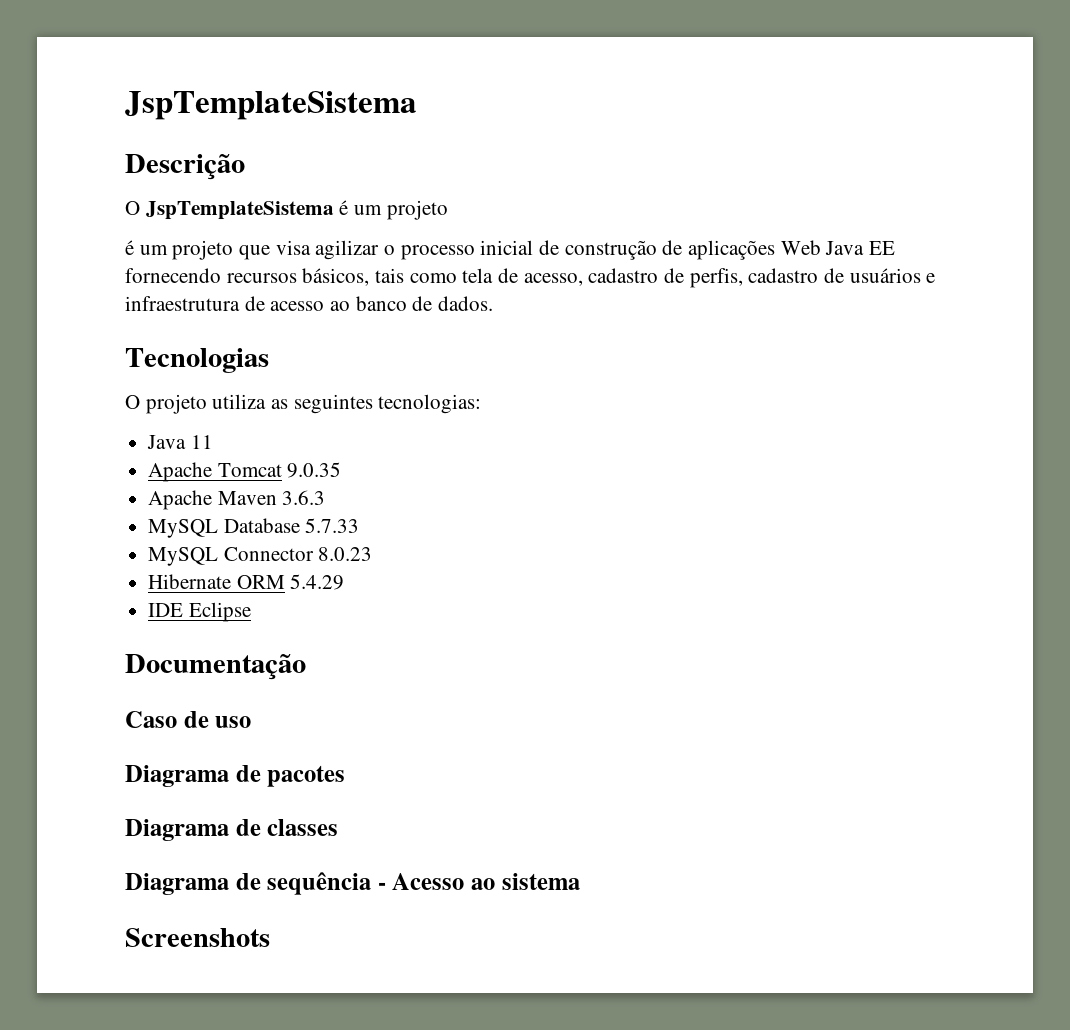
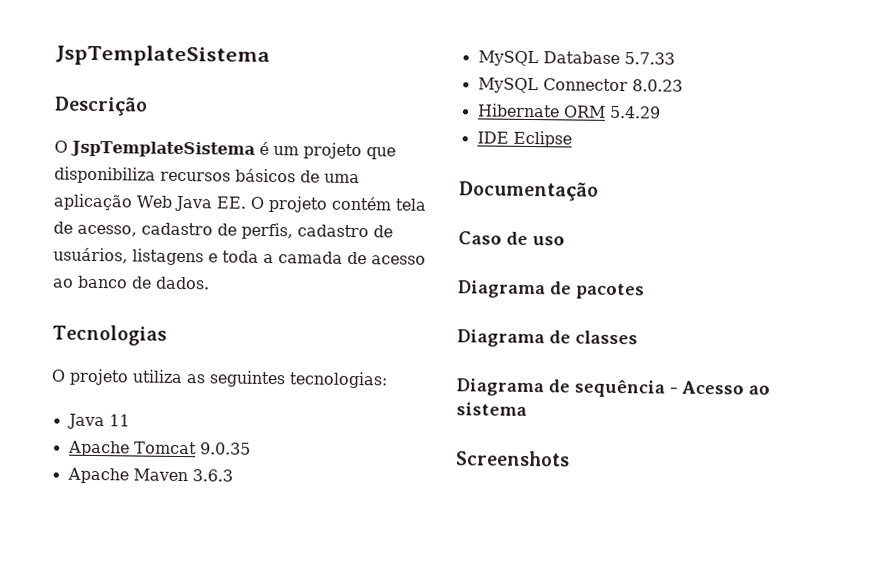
- O JspTemplateSistema é um projeto
- é um projeto que visa agilizar o processo inicial de construção de aplicações Web Java EE fornecendo recursos básicos, tais como tela de acesso, cadastro de perfis, cadastro de usuários e infraestrutura de acesso ao banco de dados.
+ O JspTemplateSistema é um projeto que disponibiliza recursos básicos de uma aplicação Web Java EE. O projeto contém tela de acesso, cadastro de perfis, cadastro de usuários, listagens e toda a camada de acesso ao banco de dados.

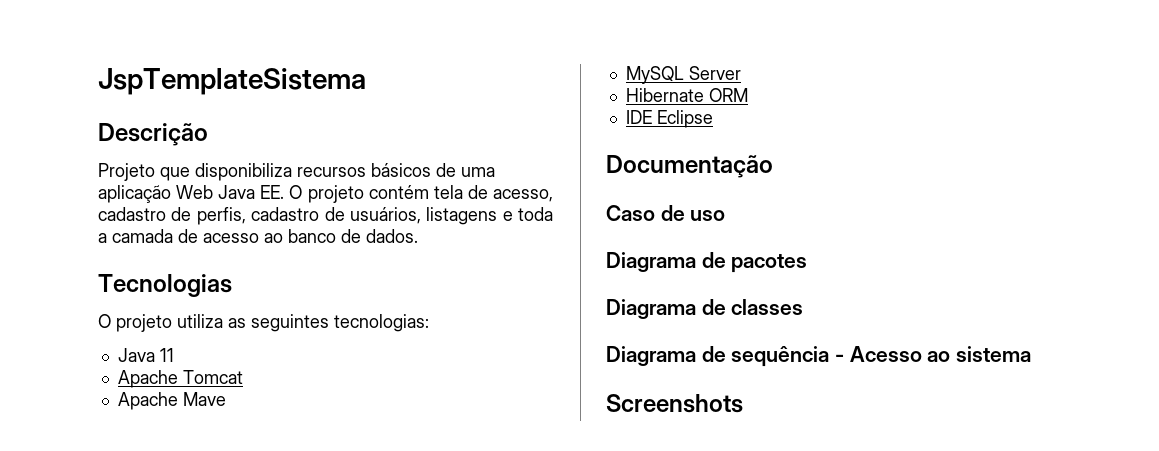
- O JspTemplateSistema é um projeto que disponibiliza recursos básicos de uma aplicação Web Java EE. O projeto contém tela de acesso, cadastro de perfis, cadastro de usuários, listagens e toda a camada de acesso ao banco de dados.
+ Projeto que disponibiliza recursos básicos de uma aplicação Web Java EE. O projeto contém tela de acesso, cadastro de perfis, cadastro de usuários, listagens e toda a camada de acesso ao banco de dados.
- Apache Tomcat 9.0.35
- Apache Maven 3.6.3
- MySQL Database 5.7.33
- MySQL Connector 8.0.23
+ Apache Tomcat
+ Apache Mave
+ MySQL Server
- Hibernate ORM 5.4.29
+ Hibernate ORM

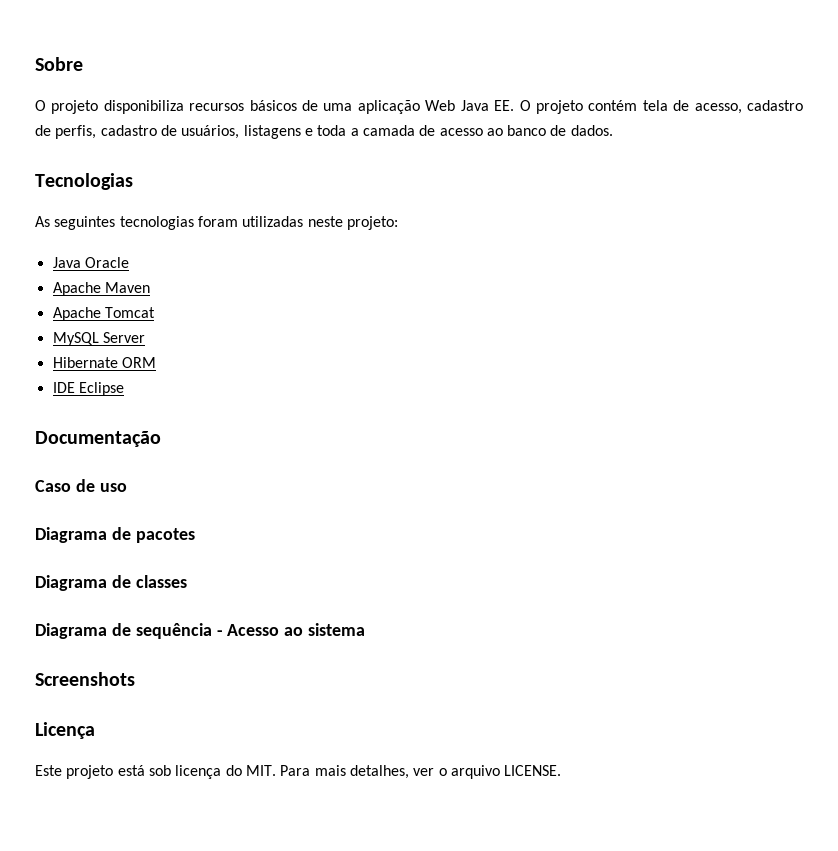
- JspTemplateSistema
- Descrição
- Projeto que disponibiliza recursos básicos de uma aplicação Web Java EE. O projeto contém tela de acesso, cadastro de perfis, cadastro de usuários, listagens e toda a camada de acesso ao banco de dados.
+ Sobre
+ O projeto disponibiliza recursos básicos de uma aplicação Web Java EE. O projeto contém tela de acesso, cadastro de perfis, cadastro de usuários, listagens e toda a camada de acesso ao banco de dados.
- O projeto utiliza as seguintes tecnologias:
- Java 11
+ As seguintes tecnologias foram utilizadas neste projeto:
+ Java Oracle
+ Apache Maven
- Apache Mave
+ Licença
+ Este projeto está sob licença do MIT. Para mais detalhes, ver o arquivo LICENSE.

